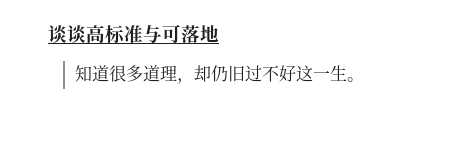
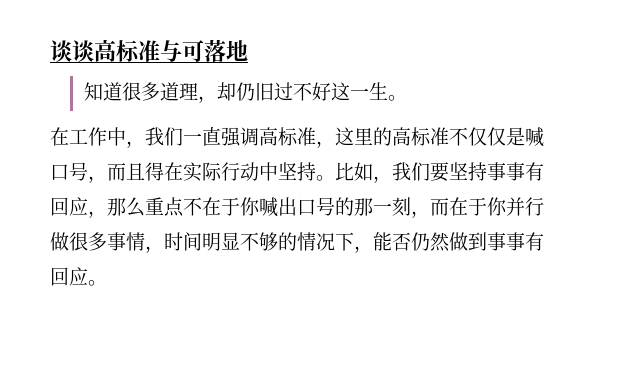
+ 在工作中，我们一直强调高标准，这里的高标准不仅仅是喊口号，而且得在实际行动中坚持。比如，我们要坚持事事有回应，那么重点不在于你喊出口号的那一刻，而在于你并行做很多事情，时间明显不够的情况下，能否仍然做到事事有回应。

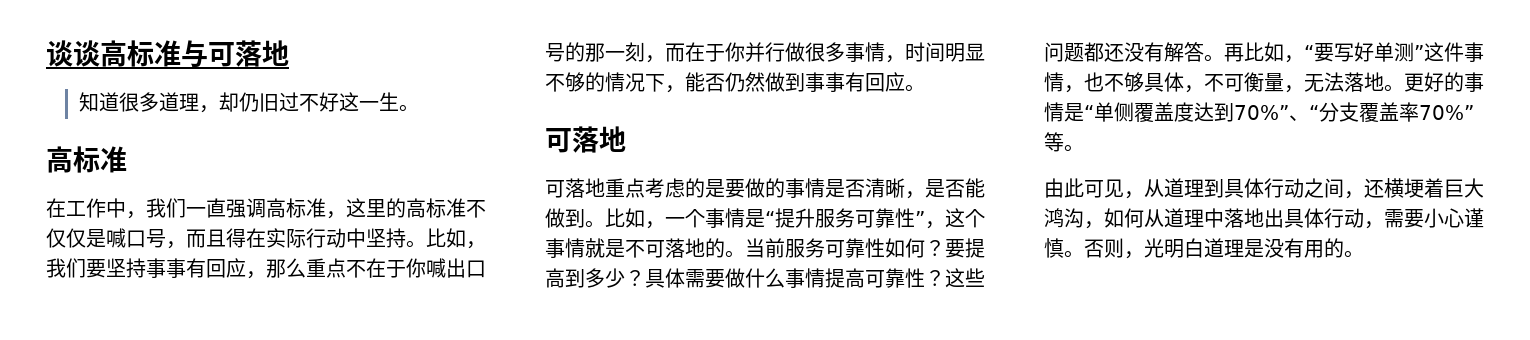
  知道很多道理，却仍旧过不好这一生。
+ 高标准
  比如，我们要坚持事事有回应，那么重点不在于你喊出口号的那一刻，而在于你并行做很多事情，时间明显不够的情况下，能否仍然做到事事有回应。
+ 可落地
+ 可落地重点考虑的是要做的事情是否清晰，是否能做到。比如，一个事情是“提升服务可靠性”，这个事情就是不可落地的。当前服务可靠性如何？要提高到多少？具体需要做什么事情提高可靠性？这些问题都还没有解答。再比如，“要写好单测”这件事情，也不够具体，不可衡量，无法落地。更好的事情是“单侧覆盖度达到70%”、“分支覆盖率70%”等。
+ 由此可见，从道理到具体行动之间，还横埂着巨大鸿沟，如何从道理中落地出具体行动，需要小心谨慎。否则，光明白道理是没有用的。

